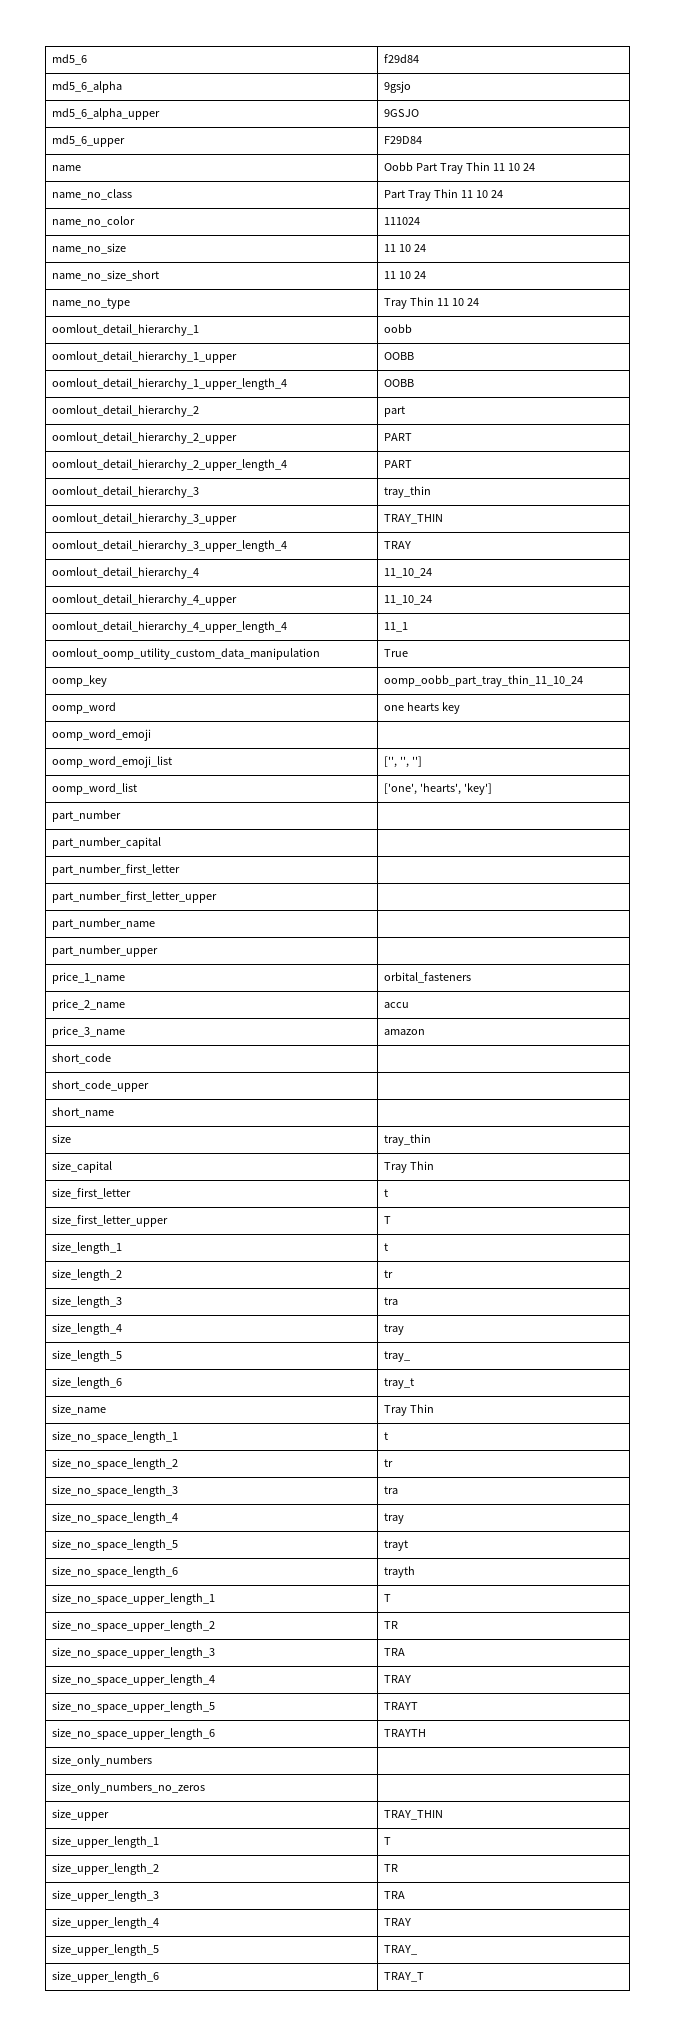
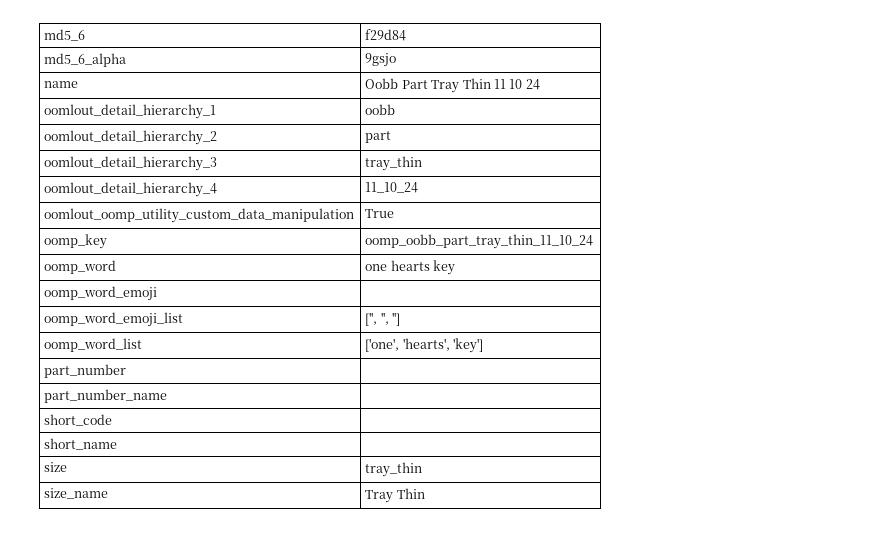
- md5_6_alpha_upper | 9GSJO
- md5_6_upper | F29D84
- name_no_class | Part Tray Thin 11 10 24
- name_no_color | 111024
- name_no_size | 11 10 24
- name_no_size_short | 11 10 24
- name_no_type | Tray Thin 11 10 24
  oomlout_detail_hierarchy_1 | oobb
- oomlout_detail_hierarchy_1_upper | OOBB
- oomlout_detail_hierarchy_1_upper_length_4 | OOBB
  oomlout_detail_hierarchy_2 | part
- oomlout_detail_hierarchy_2_upper | PART
- oomlout_detail_hierarchy_2_upper_length_4 | PART
  oomlout_detail_hierarchy_3 | tray_thin
- oomlout_detail_hierarchy_3_upper | TRAY_THIN
- oomlout_detail_hierarchy_3_upper_length_4 | TRAY
  oomlout_detail_hierarchy_4 | 11_10_24
- oomlout_detail_hierarchy_4_upper | 11_10_24
- oomlout_detail_hierarchy_4_upper_length_4 | 11_1
- part_number_capital |
- part_number_first_letter |
- part_number_first_letter_upper |
  part_number_name |
- part_number_upper |
- price_1_name | orbital_fasteners
- price_2_name | accu
- price_3_name | amazon
- short_code_upper |
- size_capital | Tray Thin
- size_first_letter | t
- size_first_letter_upper | T
- size_length_1 | t
- size_length_2 | tr
- size_length_3 | tra
- size_length_4 | tray
- size_length_5 | tray_
- size_length_6 | tray_t
  size_name | Tray Thin
- size_no_space_length_1 | t
- size_no_space_length_2 | tr
- size_no_space_length_3 | tra
- size_no_space_length_4 | tray
- size_no_space_length_5 | trayt
- size_no_space_length_6 | trayth
- size_no_space_upper_length_1 | T
- size_no_space_upper_length_2 | TR
- size_no_space_upper_length_3 | TRA
- size_no_space_upper_length_4 | TRAY
- size_no_space_upper_length_5 | TRAYT
- size_no_space_upper_length_6 | TRAYTH
- size_only_numbers |
- size_only_numbers_no_zeros |
- size_upper | TRAY_THIN
- size_upper_length_1 | T
- size_upper_length_2 | TR
- size_upper_length_3 | TRA
- size_upper_length_4 | TRAY
- size_upper_length_5 | TRAY_
- size_upper_length_6 | TRAY_T

